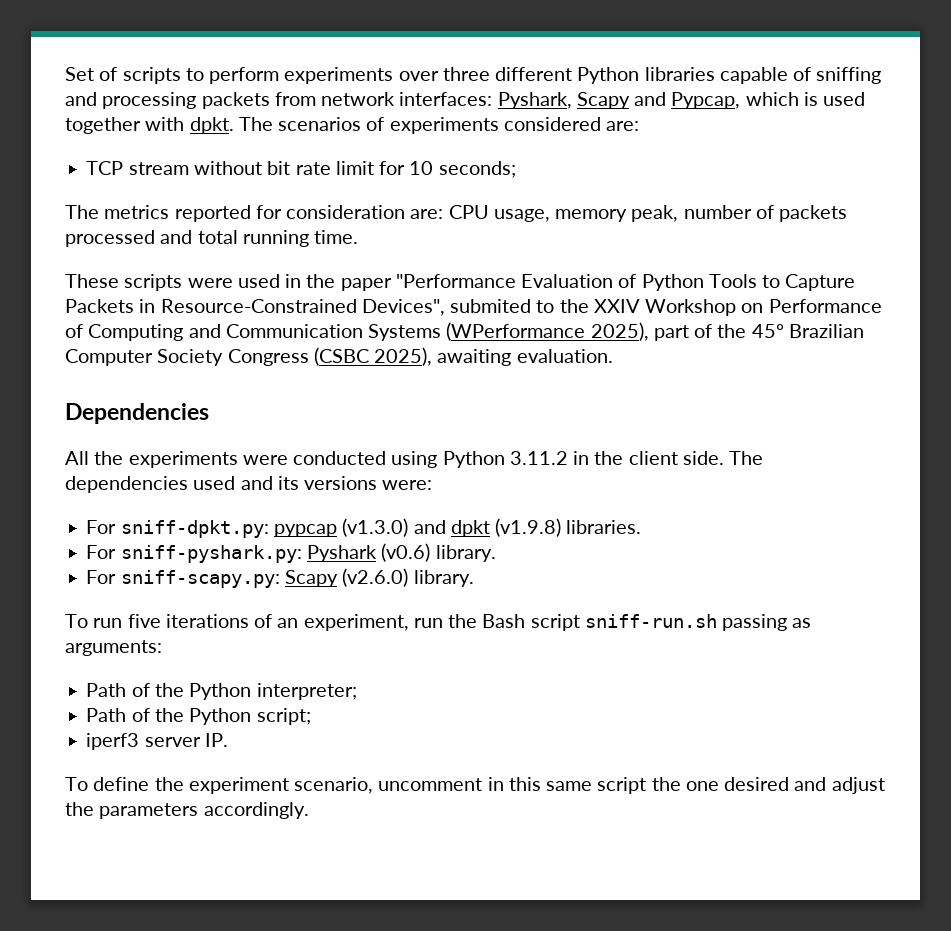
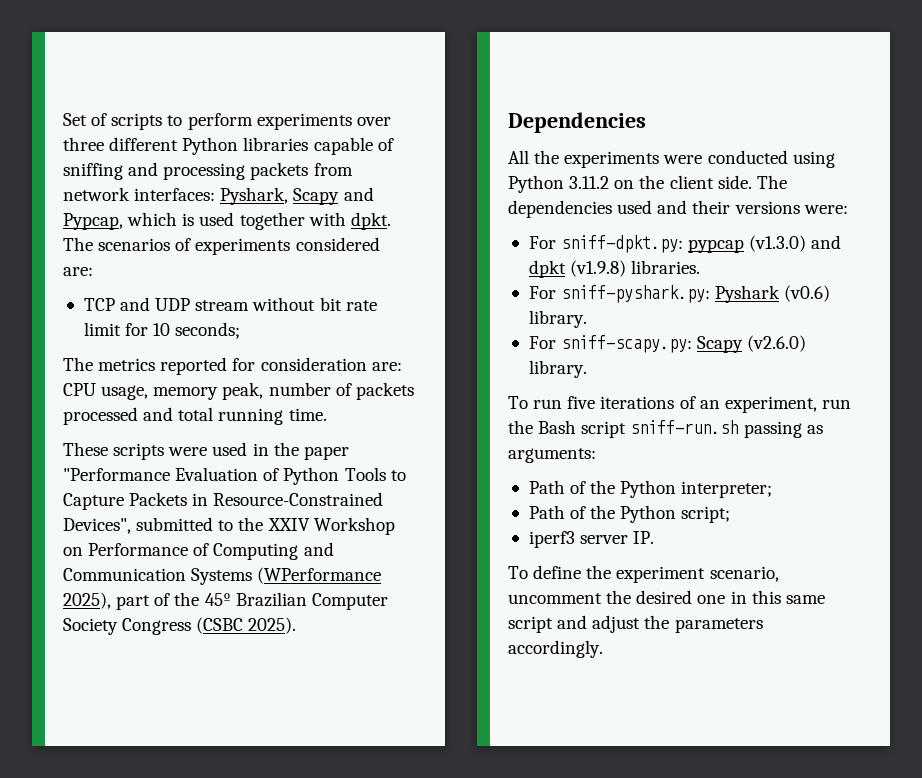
- TCP stream without bit rate limit for 10 seconds;
+ TCP and UDP stream without bit rate limit for 10 seconds;
- These scripts were used in the paper "Performance Evaluation of Python Tools to Capture Packets in Resource-Constrained Devices", submited to the XXIV Workshop on Performance of Computing and Communication Systems (WPerformance 2025), part of the 45º Brazilian Computer Society Congress (CSBC 2025), awaiting evaluation.
+ These scripts were used in the paper "Performance Evaluation of Python Tools to Capture Packets in Resource-Constrained Devices", submitted to the XXIV Workshop on Performance of Computing and Communication Systems (WPerformance 2025), part of the 45º Brazilian Computer Society Congress (CSBC 2025).
- All the experiments were conducted using Python 3.11.2 in the client side.
+ All the experiments were conducted using Python 3.11.2 on the client side.
- The dependencies used and its versions were:
+ The dependencies used and their versions were:
- To define the experiment scenario, uncomment in this same script the one desired and adjust the parameters accordingly.
+ To define the experiment scenario, uncomment the desired one in this same script and adjust the parameters accordingly.

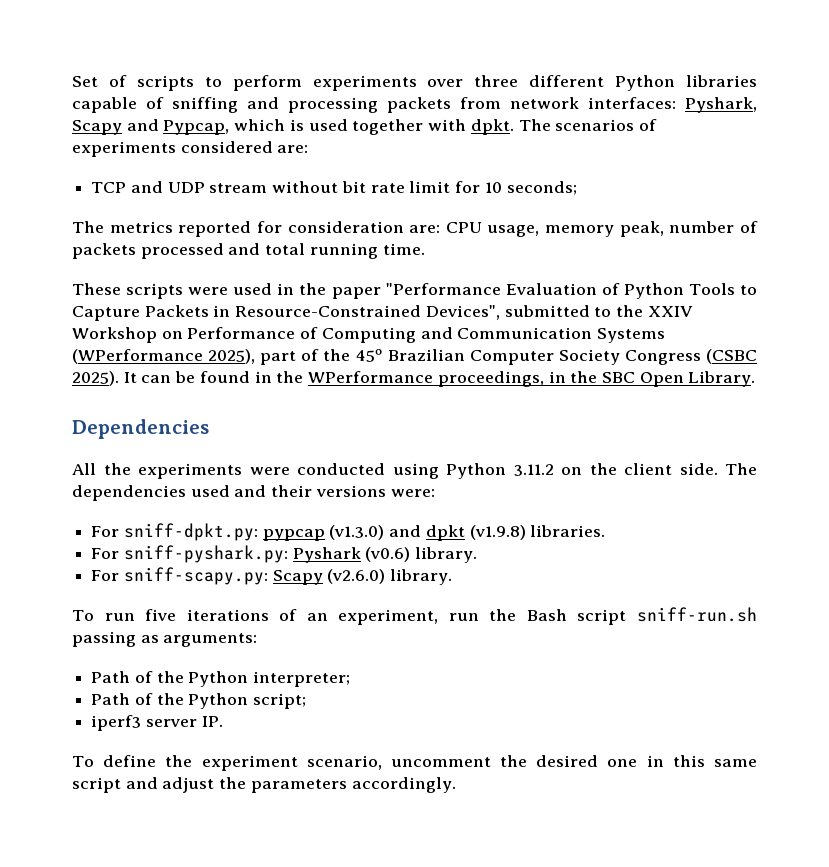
+ It can be found in the WPerformance proceedings, in the SBC Open Library.

